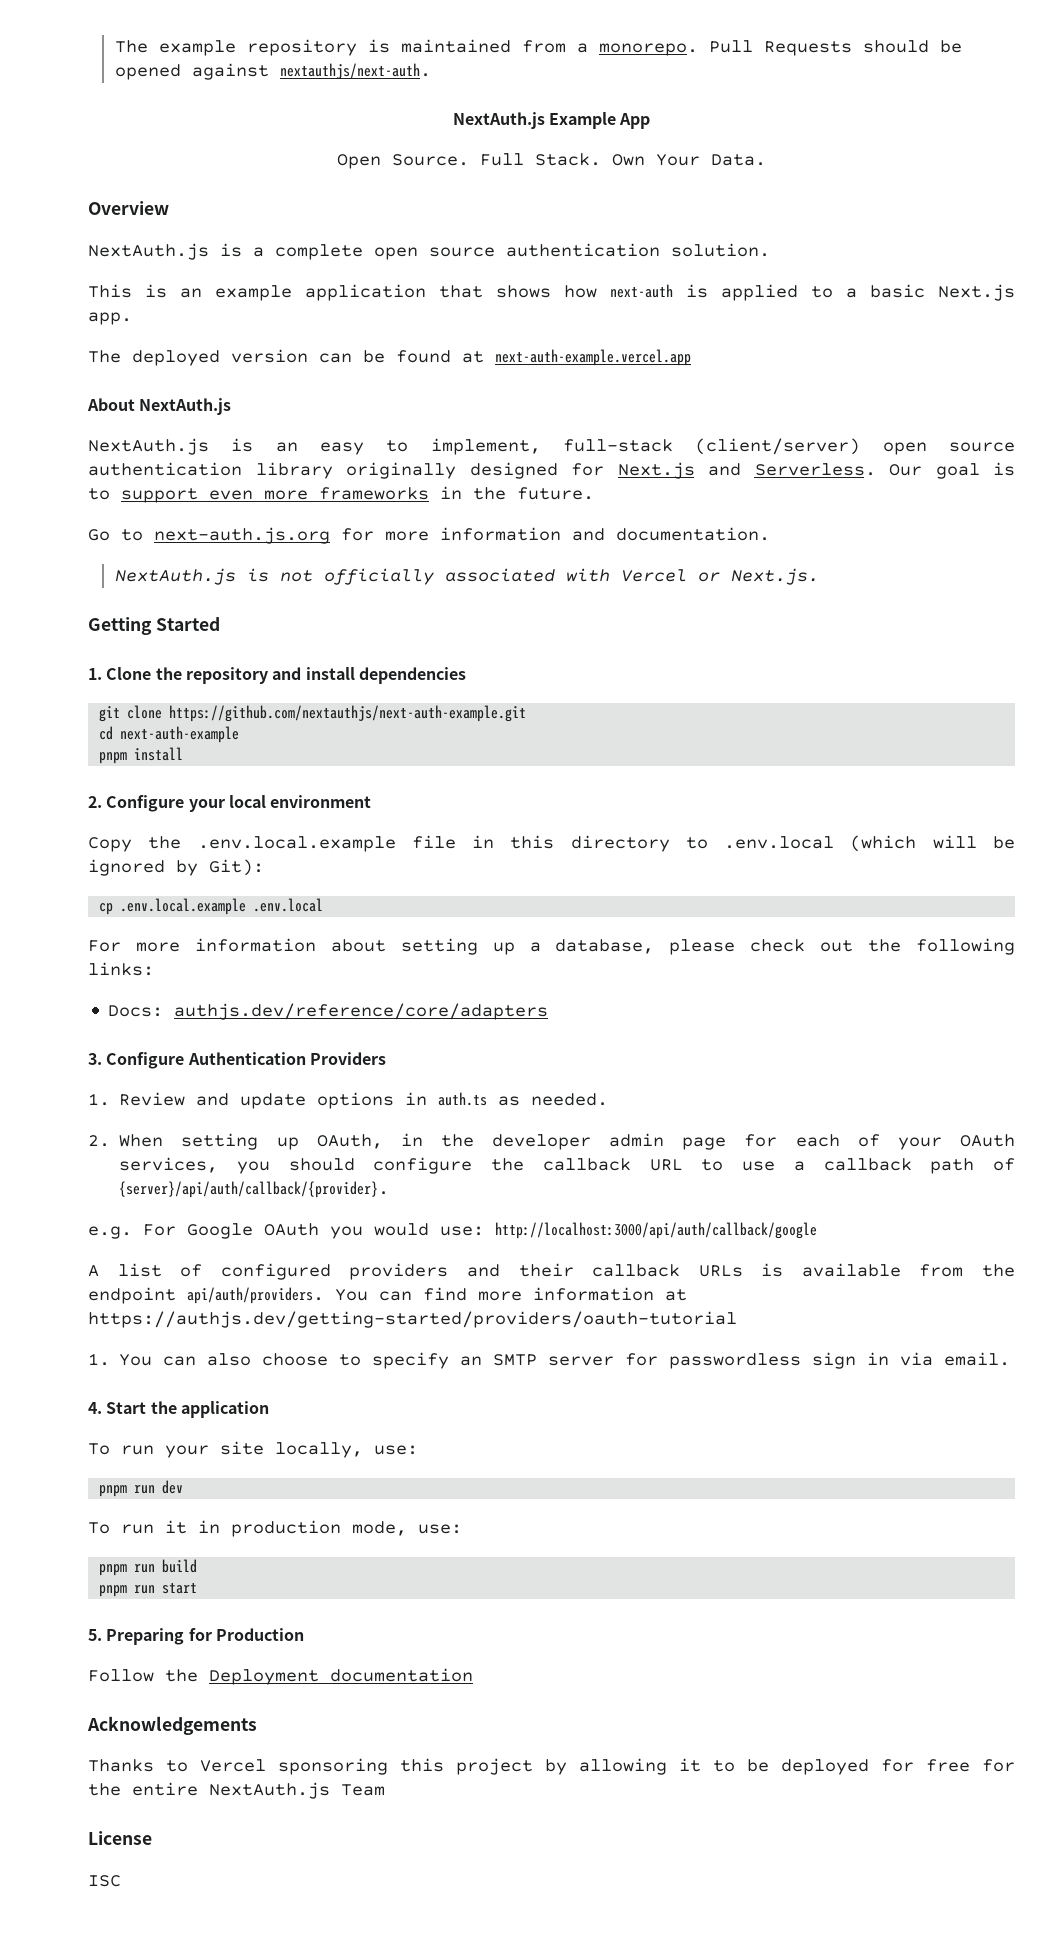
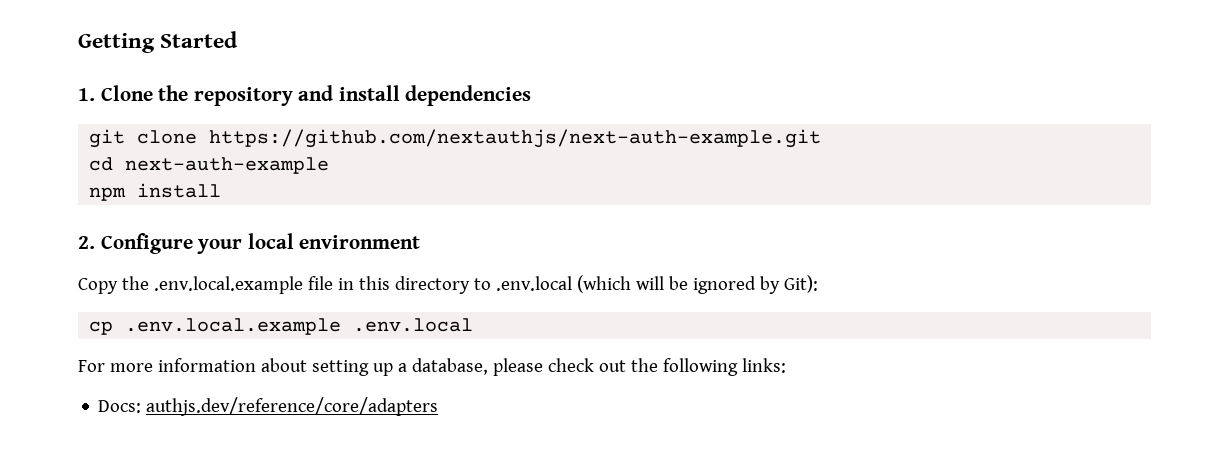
- The example repository is maintained from a monorepo. Pull Requests should be opened against nextauthjs/next-auth.
- NextAuth.js Example App
- Open Source. Full Stack. Own Your Data.
- Overview
- NextAuth.js is a complete open source authentication solution.
- This is an example application that shows how next-auth is applied to a basic Next.js app.
- The deployed version can be found at next-auth-example.vercel.app
- About NextAuth.js
- NextAuth.js is an easy to implement, full-stack (client/server) open source authentication library originally designed for Next.js and Serverless. Our goal is to support even more frameworks in the future.
- Go to next-auth.js.org for more information and documentation.
- NextAuth.js is not officially associated with Vercel or Next.js.
- pnpm install
+ npm install
- 3. Configure Authentication Providers
- 1. Review and update options in auth.ts as needed.
- 2. When setting up OAuth, in the developer admin page for each of your OAuth services, you should configure the callback URL to use a callback path of {server}/api/auth/callback/{provider}.
- e.g. For Google OAuth you would use: http://localhost:3000/api/auth/callback/google
- A list of configured providers and their callback URLs is available from the endpoint api/auth/providers. You can find more information at https://authjs.dev/getting-started/providers/oauth-tutorial
- 1. You can also choose to specify an SMTP server for passwordless sign in via email.
- 4. Start the application
- To run your site locally, use:
- pnpm run dev
- To run it in production mode, use:
- pnpm run build
- pnpm run start
- 5. Preparing for Production
- Follow the Deployment documentation
- Acknowledgements
- Thanks to Vercel sponsoring this project by allowing it to be deployed for free for the entire NextAuth.js Team
- License
- ISC

